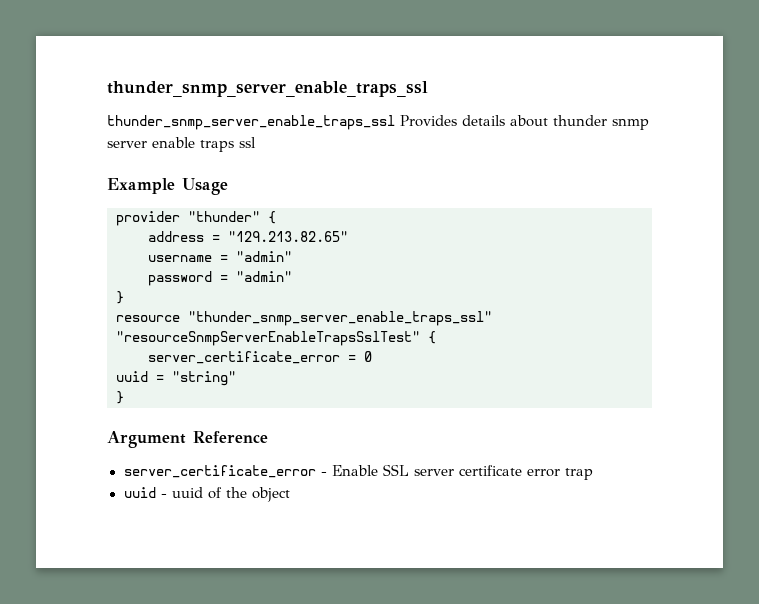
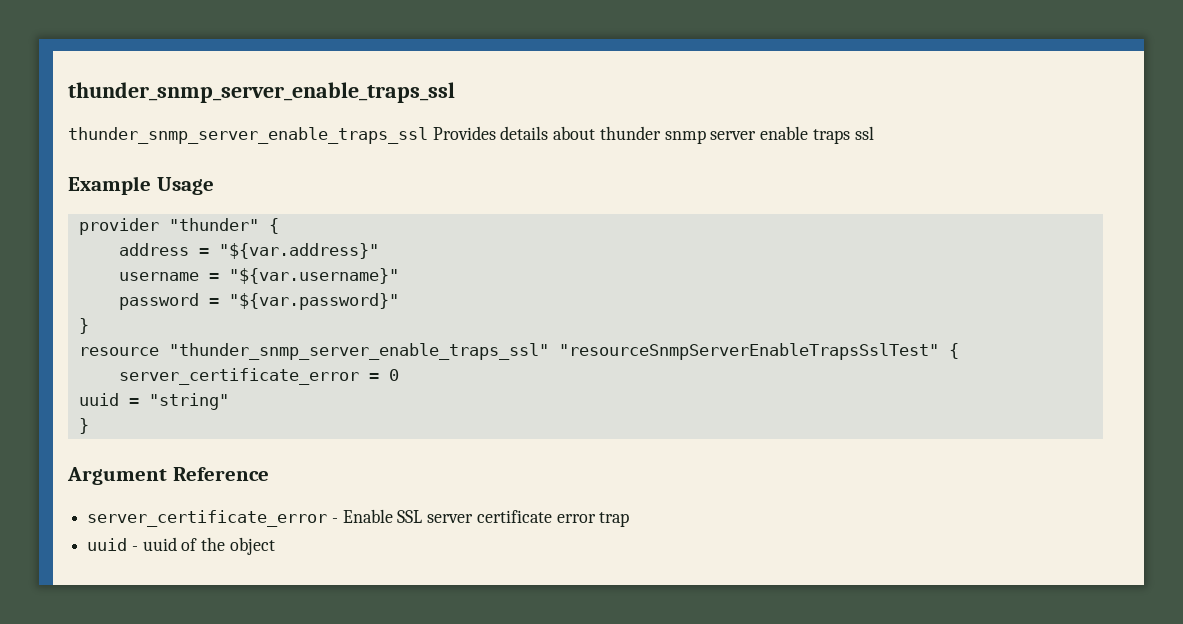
- address = "129.213.82.65"
+ address = "${var.address}"
- username = "admin"
+ username = "${var.username}"
- password = "admin"
+ password = "${var.password}"

